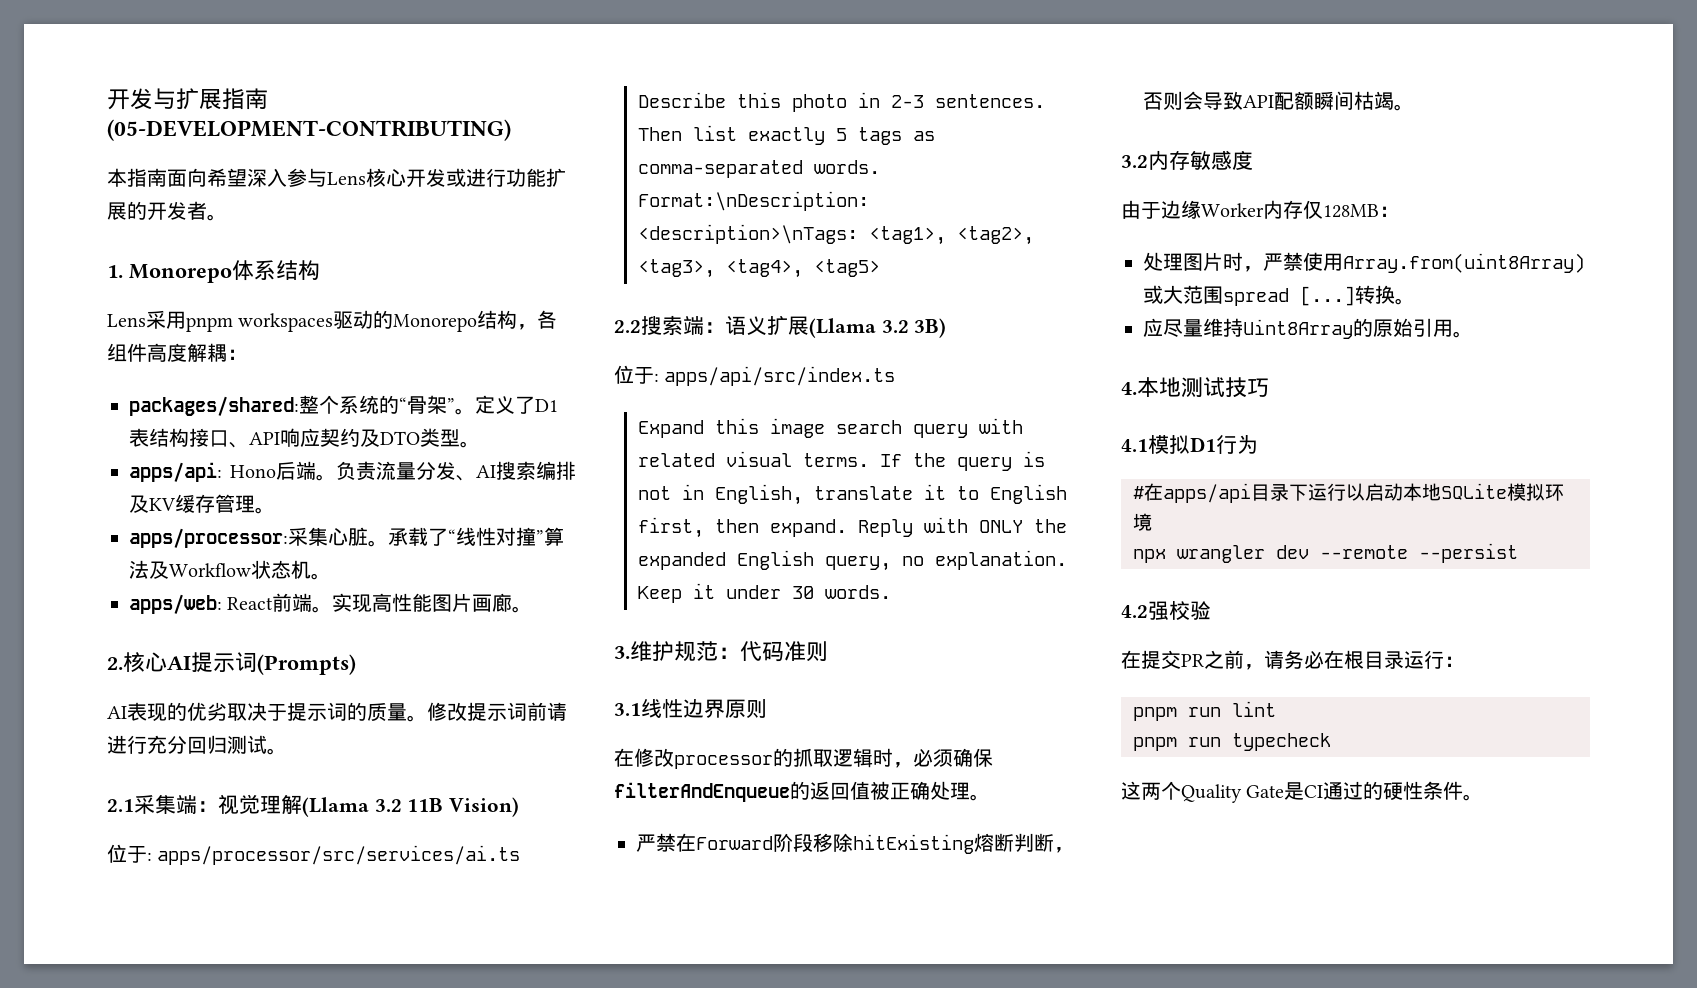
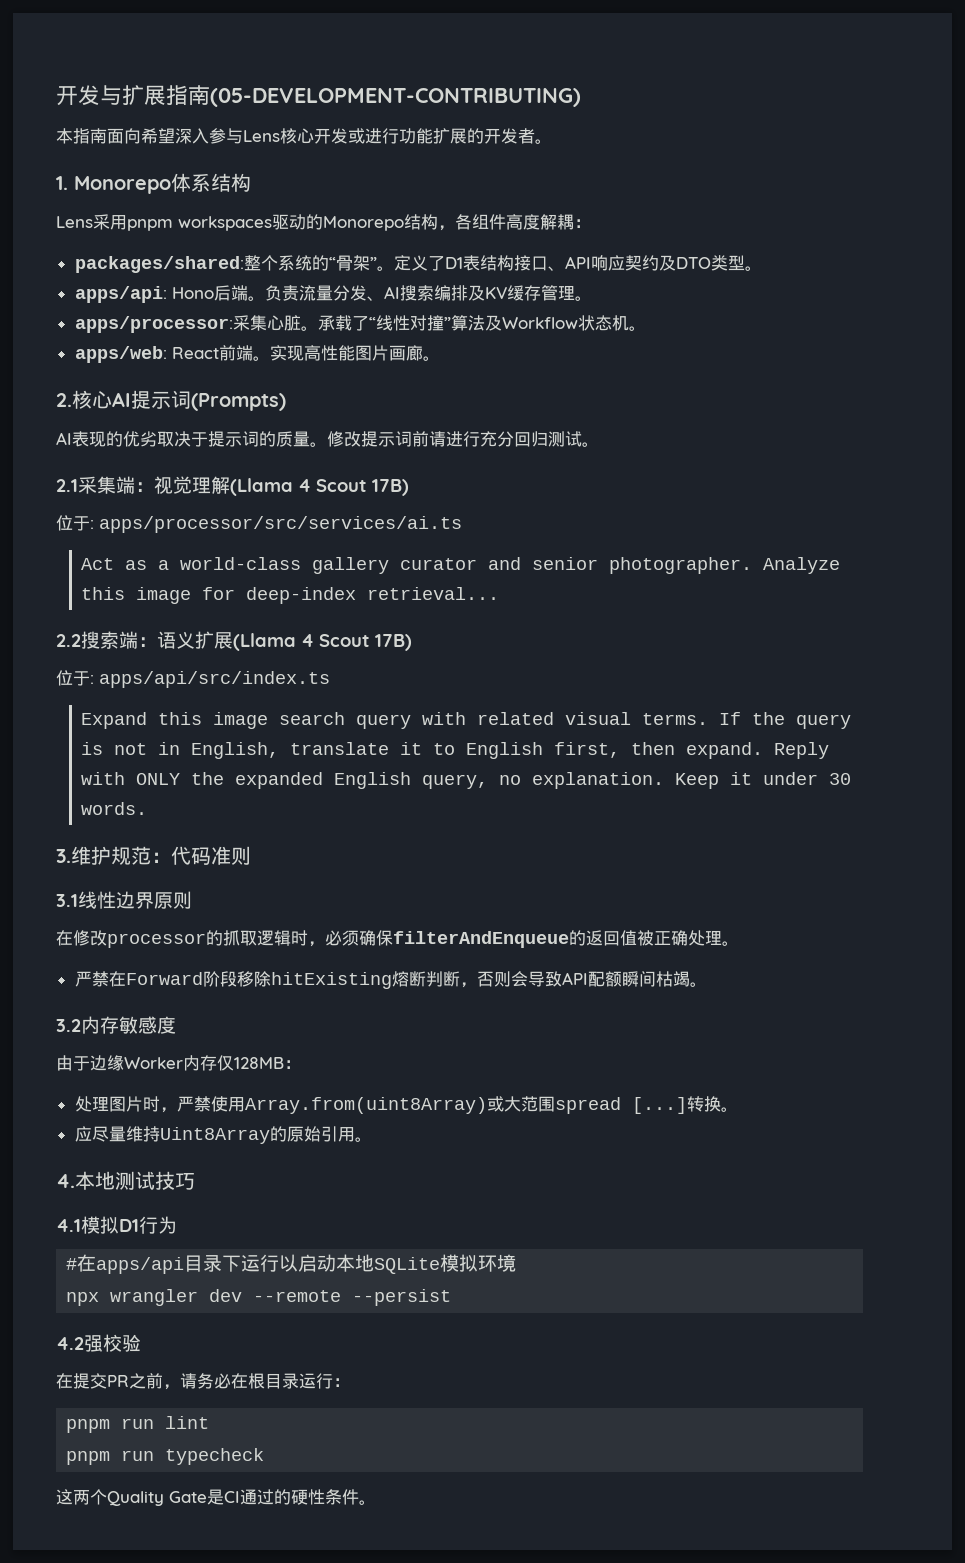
- 2.1采集端：视觉理解(Llama 3.2 11B Vision)
+ 2.1采集端：视觉理解(Llama 4 Scout 17B)
- Describe this photo in 2-3 sentences. Then list exactly 5 tags as comma-separated words. Format:\nDescription: <description>\nTags: <tag1>, <tag2>, <tag3>, <tag4>, <tag5>
+ Act as a world-class gallery curator and senior photographer. Analyze this image for deep-index retrieval...
- 2.2搜索端：语义扩展(Llama 3.2 3B)
+ 2.2搜索端：语义扩展(Llama 4 Scout 17B)

